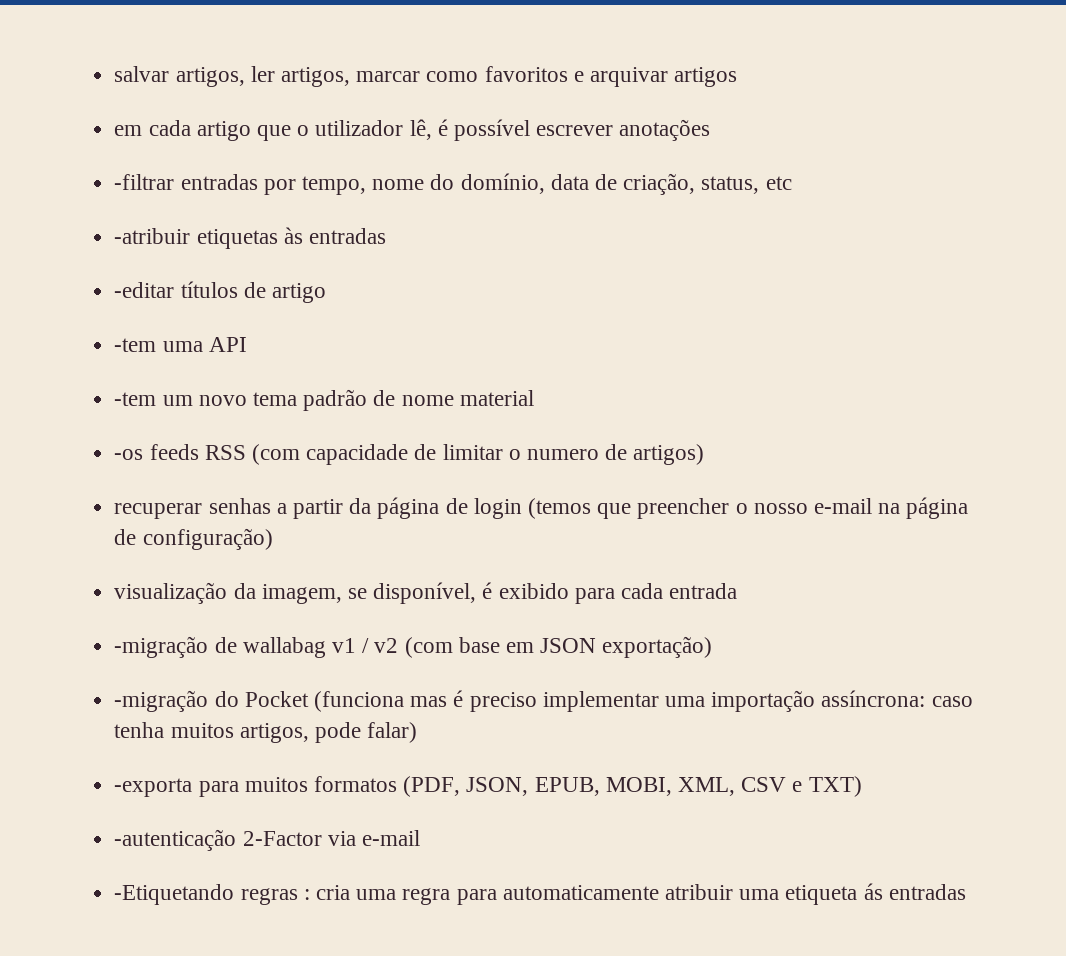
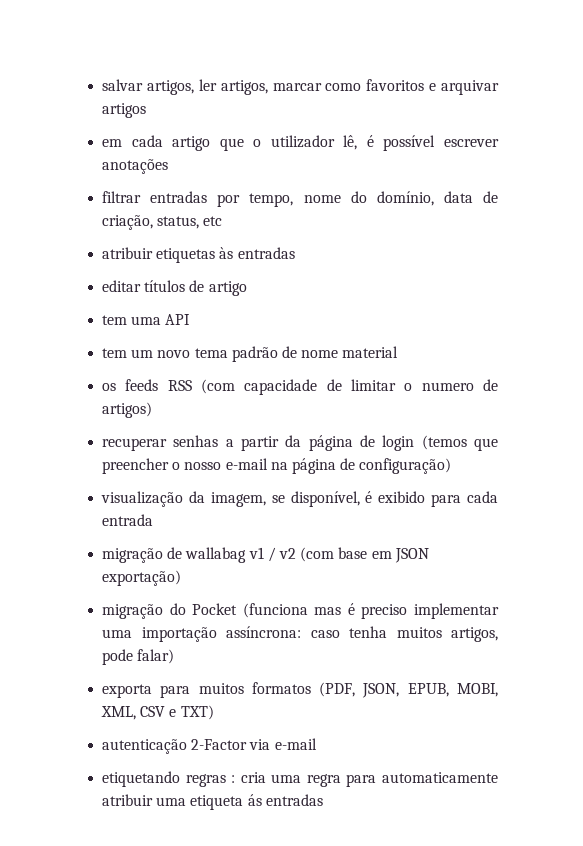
- -filtrar entradas por tempo, nome do domínio, data de criação, status, etc
+ filtrar entradas por tempo, nome do domínio, data de criação, status, etc
- -atribuir etiquetas às entradas
+ atribuir etiquetas às entradas
- -editar títulos de artigo
+ editar títulos de artigo
- -tem uma API
+ tem uma API
- -tem um novo tema padrão de nome material
+ tem um novo tema padrão de nome material
- -os feeds RSS (com capacidade de limitar o numero de artigos)
+ os feeds RSS (com capacidade de limitar o numero de artigos)
- -migração de wallabag v1 / v2 (com base em JSON exportação)
+ migração de wallabag v1 / v2 (com base em JSON exportação)
- -migração do Pocket (funciona mas é preciso implementar uma importação assíncrona: caso tenha muitos artigos, pode falar)
+ migração do Pocket (funciona mas é preciso implementar uma importação assíncrona: caso tenha muitos artigos, pode falar)
- -exporta para muitos formatos (PDF, JSON, EPUB, MOBI, XML, CSV e TXT)
+ exporta para muitos formatos (PDF, JSON, EPUB, MOBI, XML, CSV e TXT)
- -autenticação 2-Factor via e-mail
+ autenticação 2-Factor via e-mail
- -Etiquetando regras : cria uma regra para automaticamente atribuir uma etiqueta ás entradas
+ etiquetando regras : cria uma regra para automaticamente atribuir uma etiqueta ás entradas

